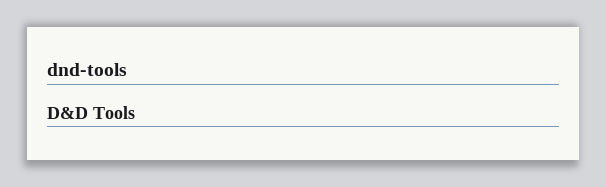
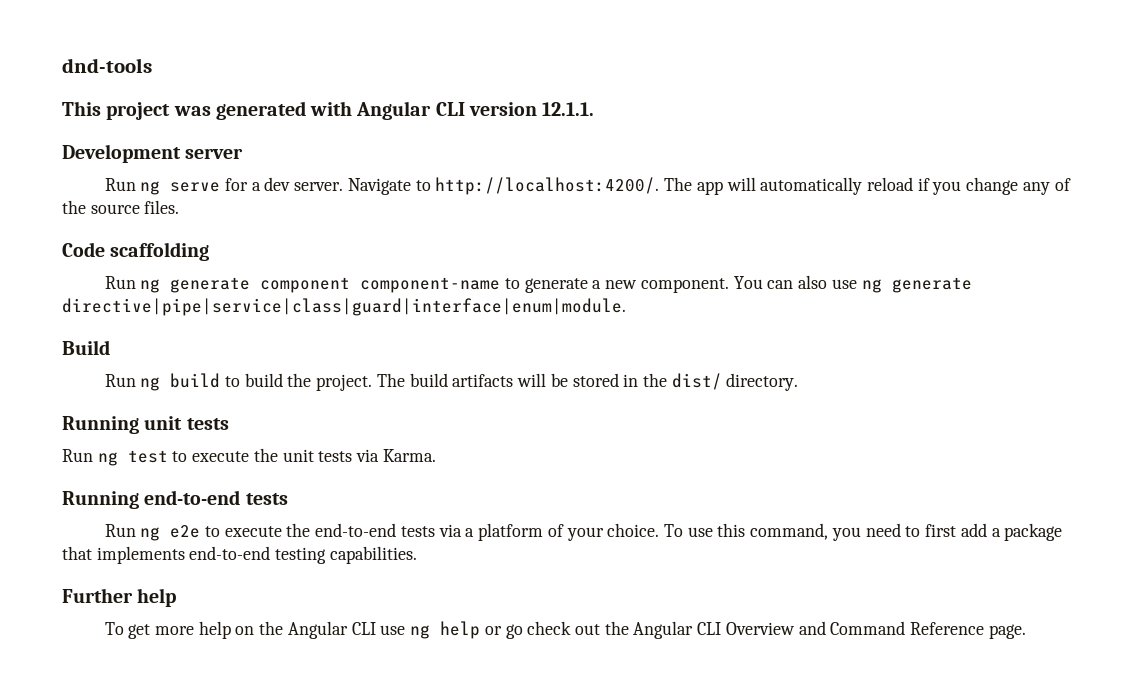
- D&D Tools
+ This project was generated with Angular CLI version 12.1.1.
+ Development server
+ Run ng serve for a dev server. Navigate to http://localhost:4200/. The app will automatically reload if you change any of the source files.
+ Code scaffolding
+ Run ng generate component component-name to generate a new component. You can also use ng generate directive|pipe|service|class|guard|interface|enum|module.
+ Build
+ Run ng build to build the project. The build artifacts will be stored in the dist/ directory.
+ Running unit tests
+ Run ng test to execute the unit tests via Karma.
+ Running end-to-end tests
+ Run ng e2e to execute the end-to-end tests via a platform of your choice. To use this command, you need to first add a package that implements end-to-end testing capabilities.
+ Further help
+ To get more help on the Angular CLI use ng help or go check out the Angular CLI Overview and Command Reference page.

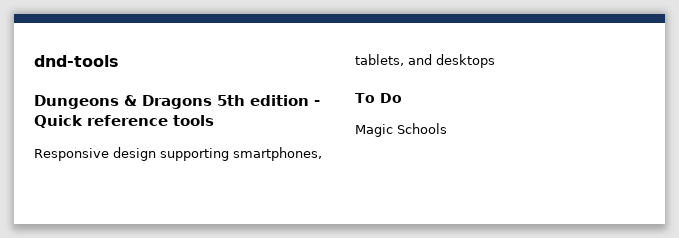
- This project was generated with Angular CLI version 12.1.1.
- Development server
- Run ng serve for a dev server. Navigate to http://localhost:4200/. The app will automatically reload if you change any of the source files.
- Code scaffolding
- Run ng generate component component-name to generate a new component. You can also use ng generate directive|pipe|service|class|guard|interface|enum|module.
- Build
- Run ng build to build the project. The build artifacts will be stored in the dist/ directory.
- Running unit tests
- Run ng test to execute the unit tests via Karma.
- Running end-to-end tests
- Run ng e2e to execute the end-to-end tests via a platform of your choice. To use this command, you need to first add a package that implements end-to-end testing capabilities.
- Further help
- To get more help on the Angular CLI use ng help or go check out the Angular CLI Overview and Command Reference page.
+ Dungeons & Dragons 5th edition - Quick reference tools
+ Responsive design supporting smartphones, tablets, and desktops
+ To Do
+ Magic Schools

